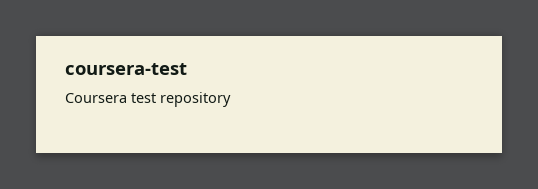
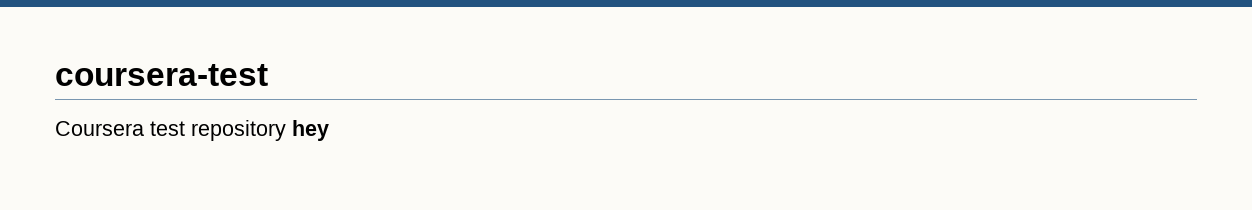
- Coursera test repository
+ Coursera test repository hey

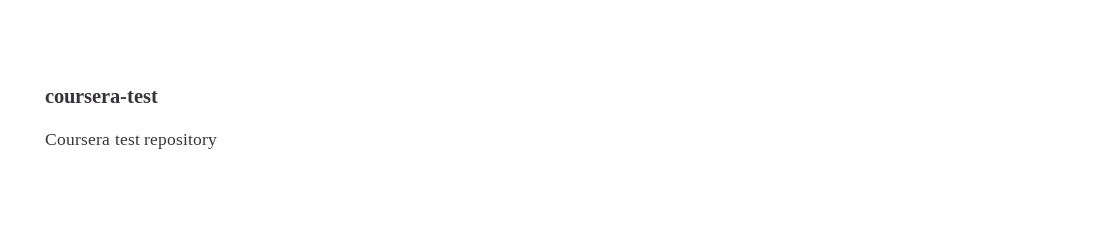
- Coursera test repository hey
+ Coursera test repository

